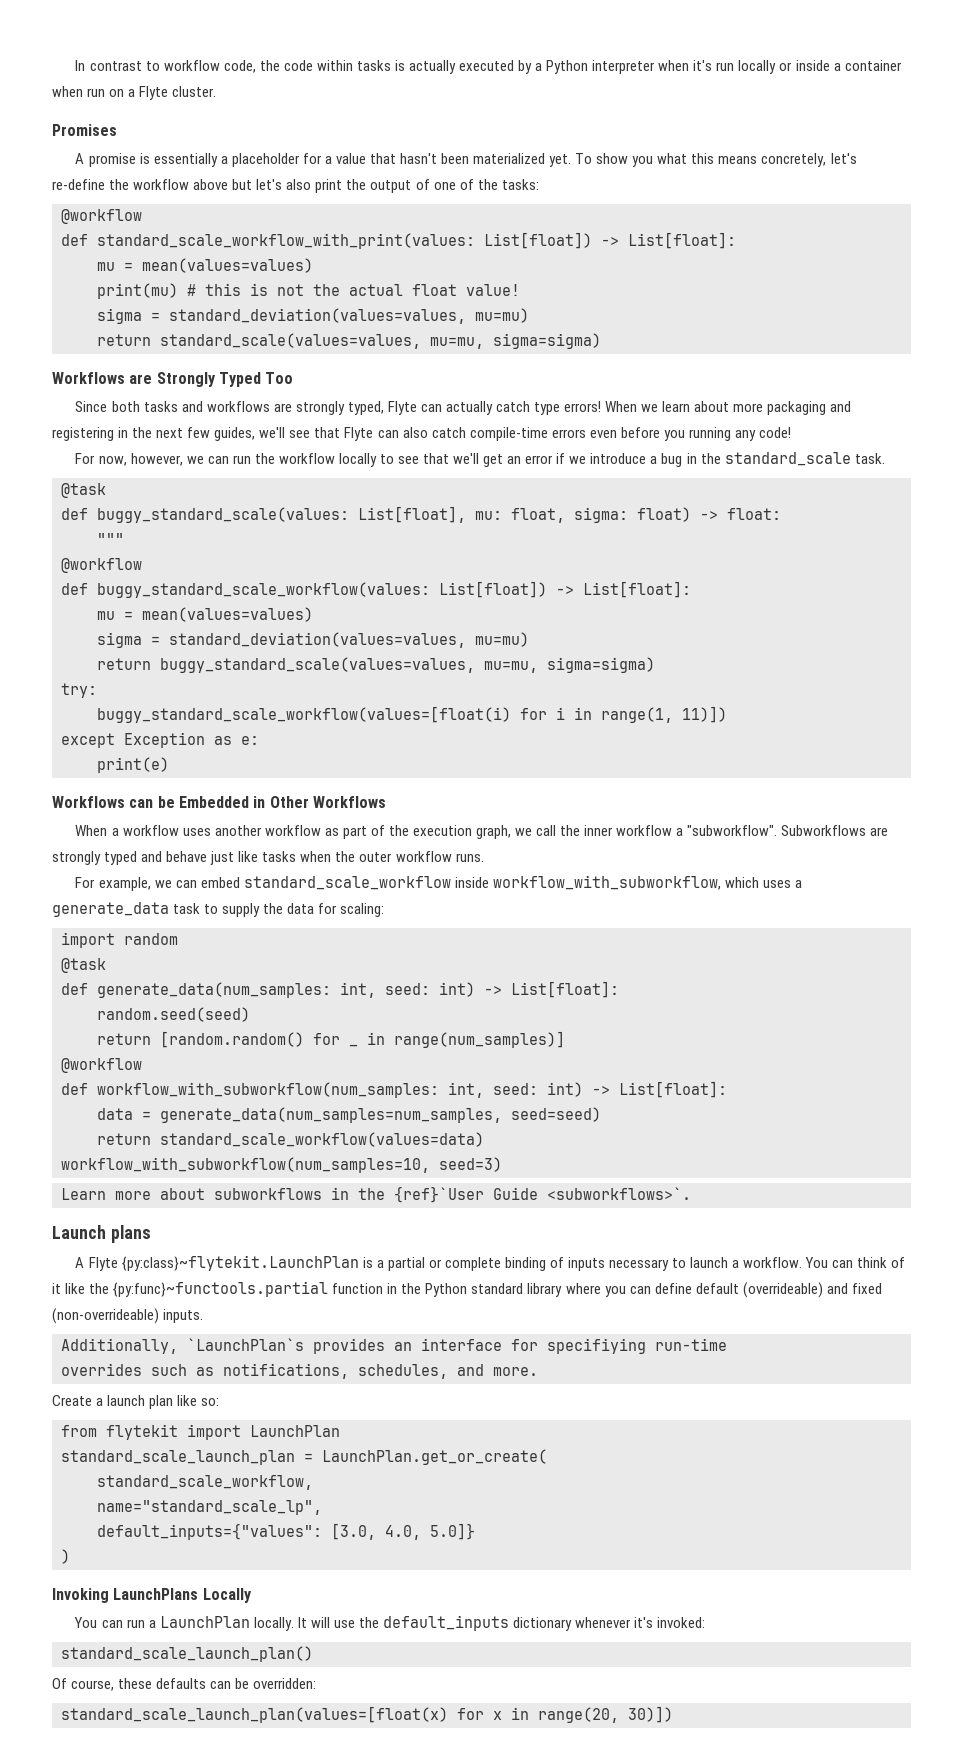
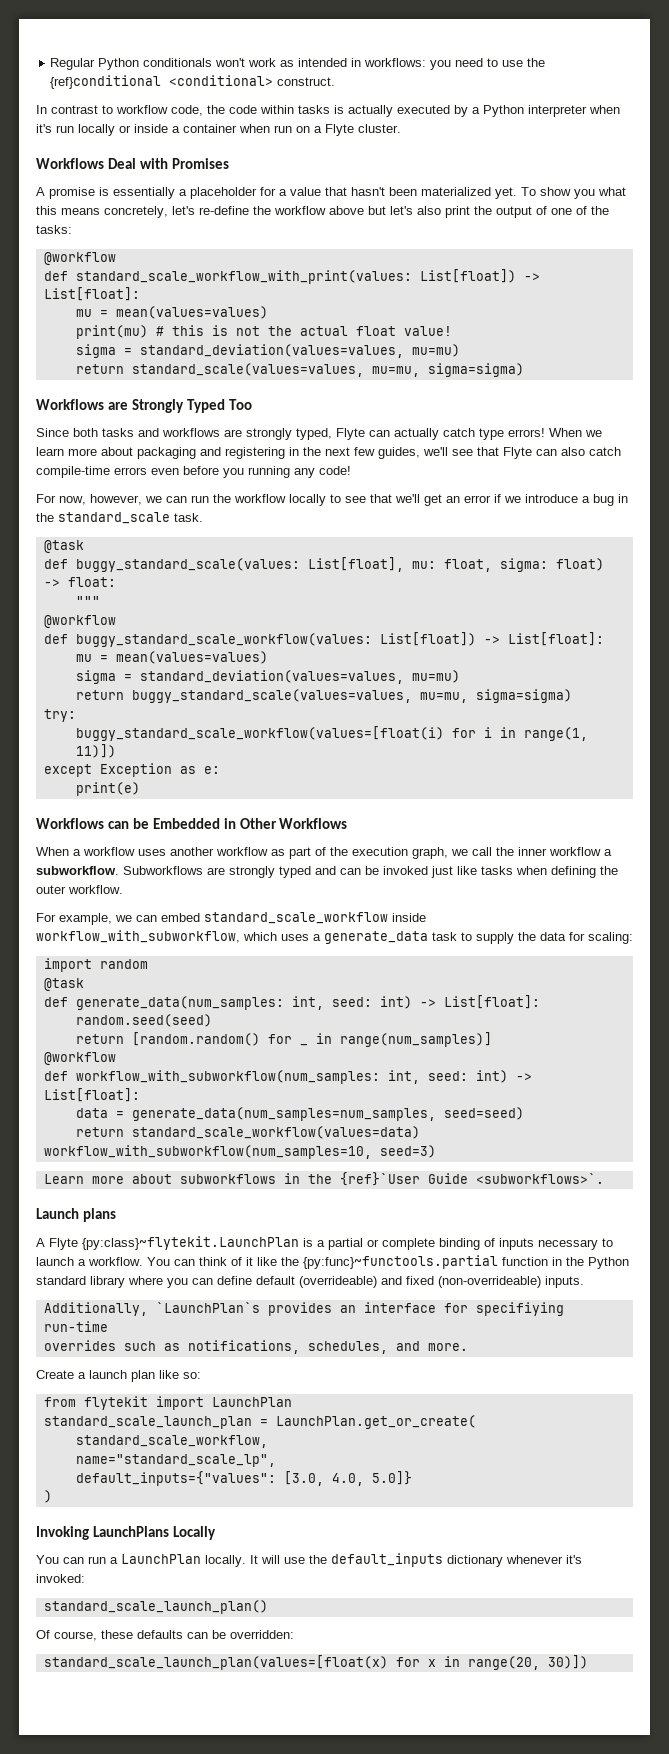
+ Regular Python conditionals won't work as intended in workflows: you need to use the {ref}conditional <conditional> construct.
- Promises
+ Workflows Deal with Promises
- When we learn about more packaging and registering in the next few guides, we'll see that Flyte can also catch compile-time errors even before you running any code!
+ When we learn more about packaging and registering in the next few guides, we'll see that Flyte can also catch compile-time errors even before you running any code!
- When a workflow uses another workflow as part of the execution graph, we call the inner workflow a "subworkflow".
+ When a workflow uses another workflow as part of the execution graph, we call the inner workflow a subworkflow.
- Subworkflows are strongly typed and behave just like tasks when the outer workflow runs.
+ Subworkflows are strongly typed and can be invoked just like tasks when defining the outer workflow.

